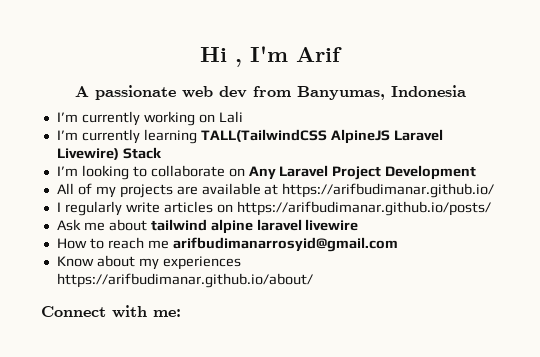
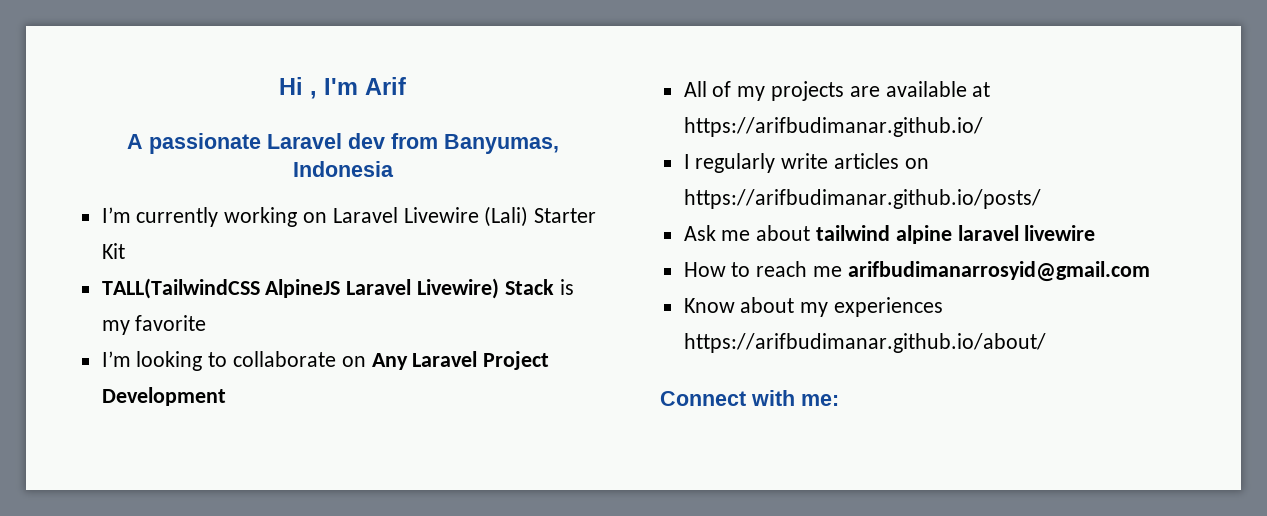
- A passionate web dev from Banyumas, Indonesia
+ A passionate Laravel dev from Banyumas, Indonesia
- I’m currently working on Lali
- I’m currently learning TALL(TailwindCSS AlpineJS Laravel Livewire) Stack
+ I’m currently working on Laravel Livewire (Lali) Starter Kit
+ TALL(TailwindCSS AlpineJS Laravel Livewire) Stack is my favorite

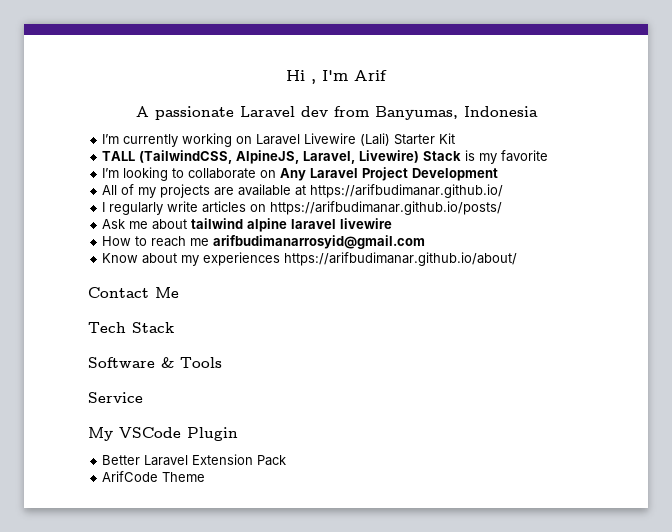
- TALL(TailwindCSS AlpineJS Laravel Livewire) Stack is my favorite
+ TALL (TailwindCSS, AlpineJS, Laravel, Livewire) Stack is my favorite
- Connect with me:
+ Contact Me
+ Tech Stack
+ Software & Tools
+ Service
+ My VSCode Plugin
+ Better Laravel Extension Pack
+ ArifCode Theme

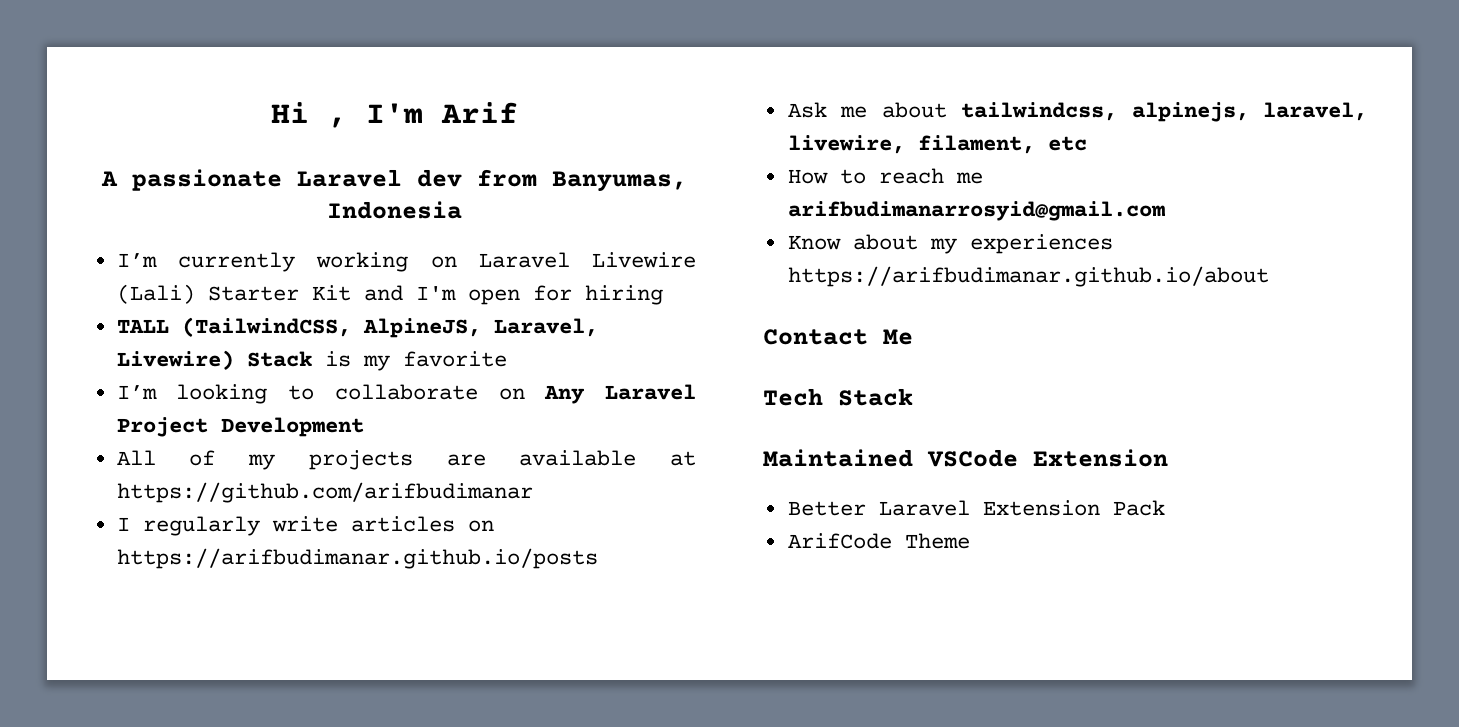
- I’m currently working on Laravel Livewire (Lali) Starter Kit
+ I’m currently working on Laravel Livewire (Lali) Starter Kit and I'm open for hiring
- All of my projects are available at https://arifbudimanar.github.io/
+ All of my projects are available at https://github.com/arifbudimanar
- I regularly write articles on https://arifbudimanar.github.io/posts/
+ I regularly write articles on https://arifbudimanar.github.io/posts
- Ask me about tailwind alpine laravel livewire
+ Ask me about tailwindcss, alpinejs, laravel, livewire, filament, etc
- Know about my experiences https://arifbudimanar.github.io/about/
+ Know about my experiences https://arifbudimanar.github.io/about
- Software & Tools
- Service
- My VSCode Plugin
+ Maintained VSCode Extension

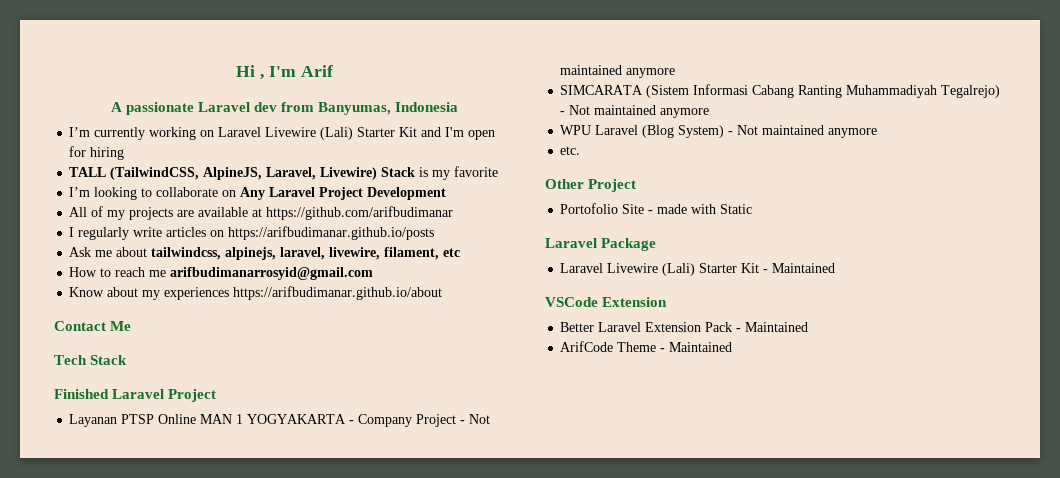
- Maintained VSCode Extension
+ Finished Laravel Project
+ Layanan PTSP Online MAN 1 YOGYAKARTA - Company Project - Not maintained anymore
+ SIMCARATA (Sistem Informasi Cabang Ranting Muhammadiyah Tegalrejo) - Not maintained anymore
+ WPU Laravel (Blog System) - Not maintained anymore
+ etc.
+ Other Project
+ Portofolio Site - made with Static
+ Laravel Package
+ Laravel Livewire (Lali) Starter Kit - Maintained
+ VSCode Extension
- Better Laravel Extension Pack
+ Better Laravel Extension Pack - Maintained
- ArifCode Theme
+ ArifCode Theme - Maintained

